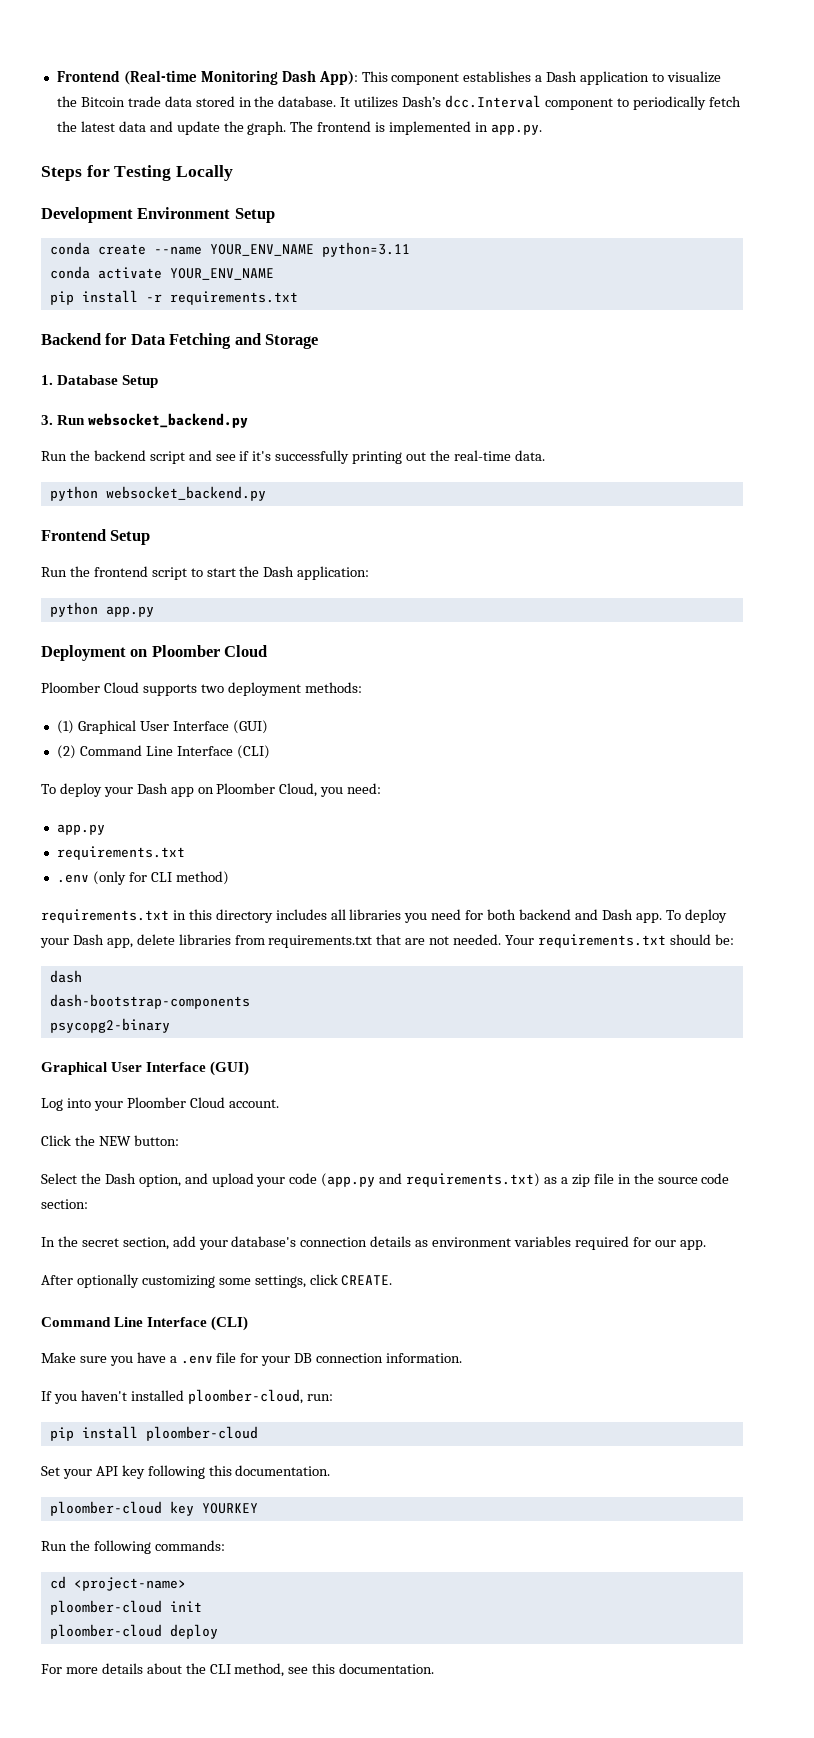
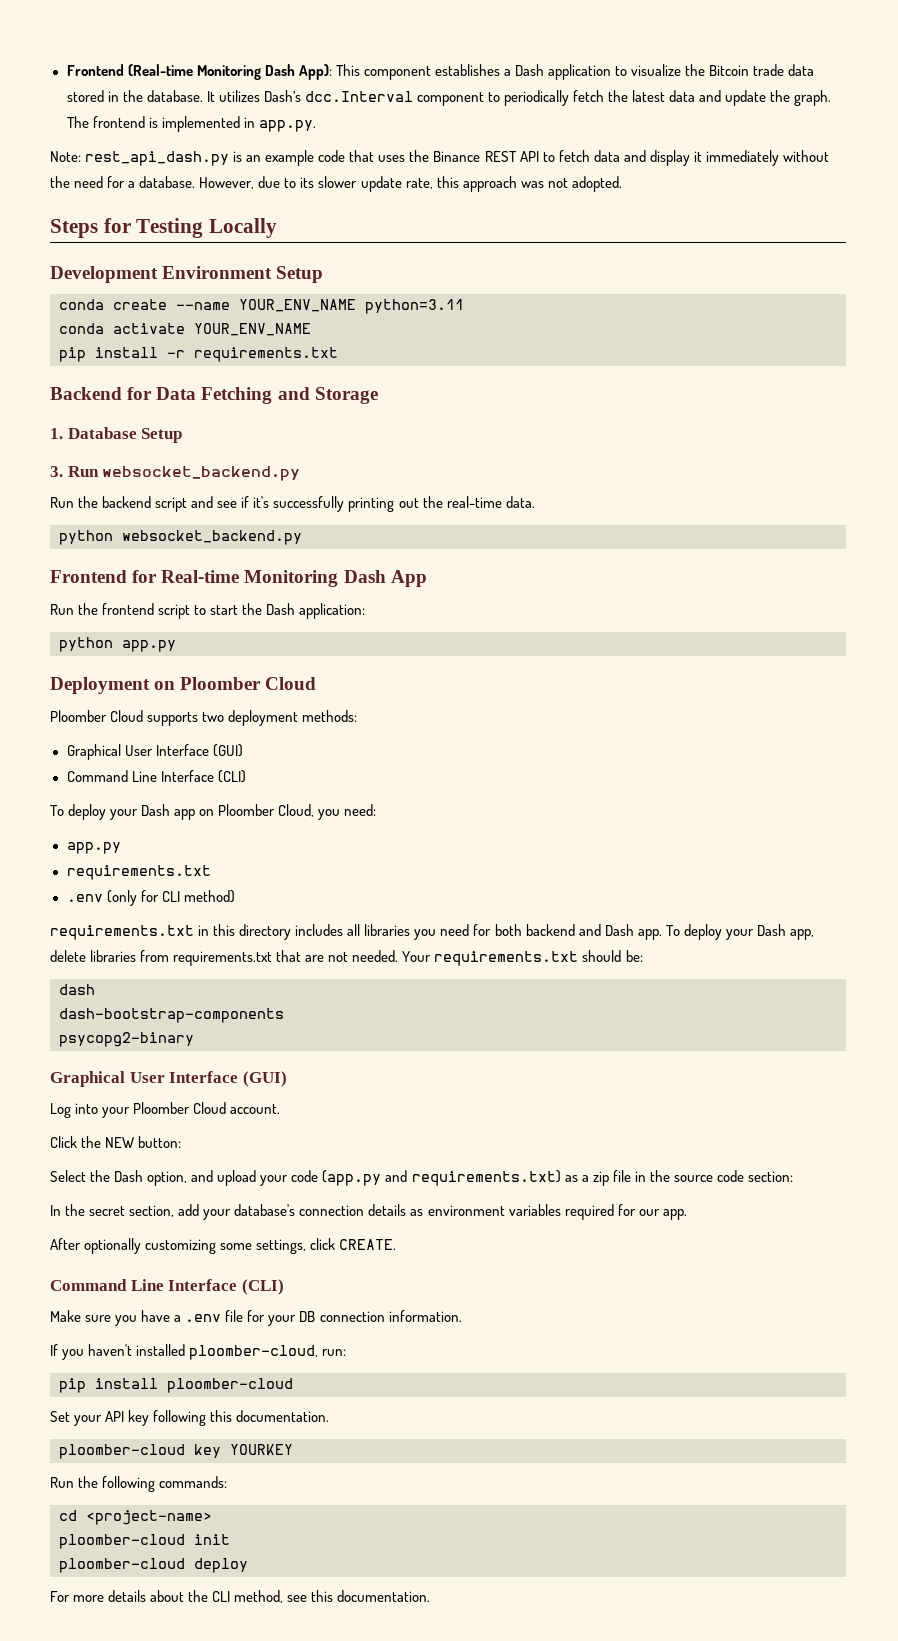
+ Note: rest_api_dash.py is an example code that uses the Binance REST API to fetch data and display it immediately without the need for a database. However, due to its slower update rate, this approach was not adopted.
- Frontend Setup
+ Frontend for Real-time Monitoring Dash App
  Ploomber Cloud supports two deployment methods:
- (1) Graphical User Interface (GUI)
- (2) Command Line Interface (CLI)
+ Graphical User Interface (GUI)
+ Command Line Interface (CLI)

